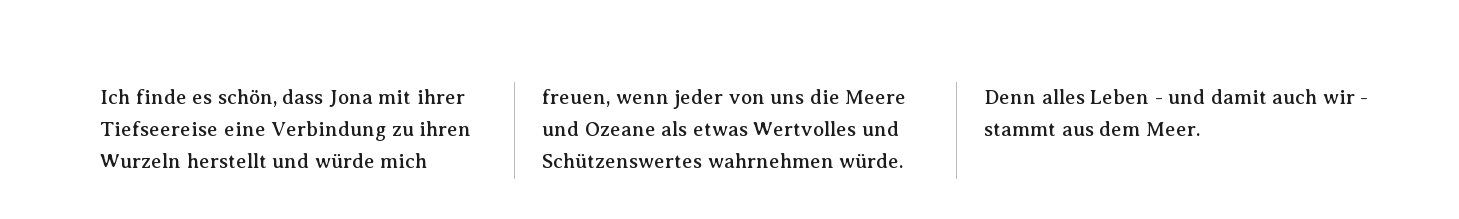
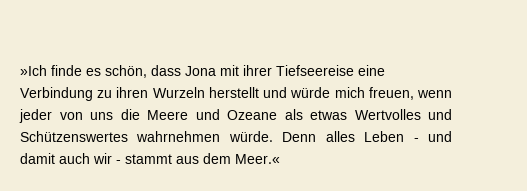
- Ich finde es schön, dass Jona mit ihrer Tiefseereise eine Verbindung zu ihren Wurzeln herstellt und würde mich freuen, wenn jeder von uns die Meere und Ozeane als etwas Wertvolles und Schützenswertes wahrnehmen würde.
+ »Ich finde es schön, dass Jona mit ihrer Tiefseereise eine Verbindung zu ihren Wurzeln herstellt und würde mich freuen, wenn jeder von uns die Meere und Ozeane als etwas Wertvolles und Schützenswertes wahrnehmen würde.
- Denn alles Leben - und damit auch wir - stammt aus dem Meer.
+ Denn alles Leben - und damit auch wir - stammt aus dem Meer.«

